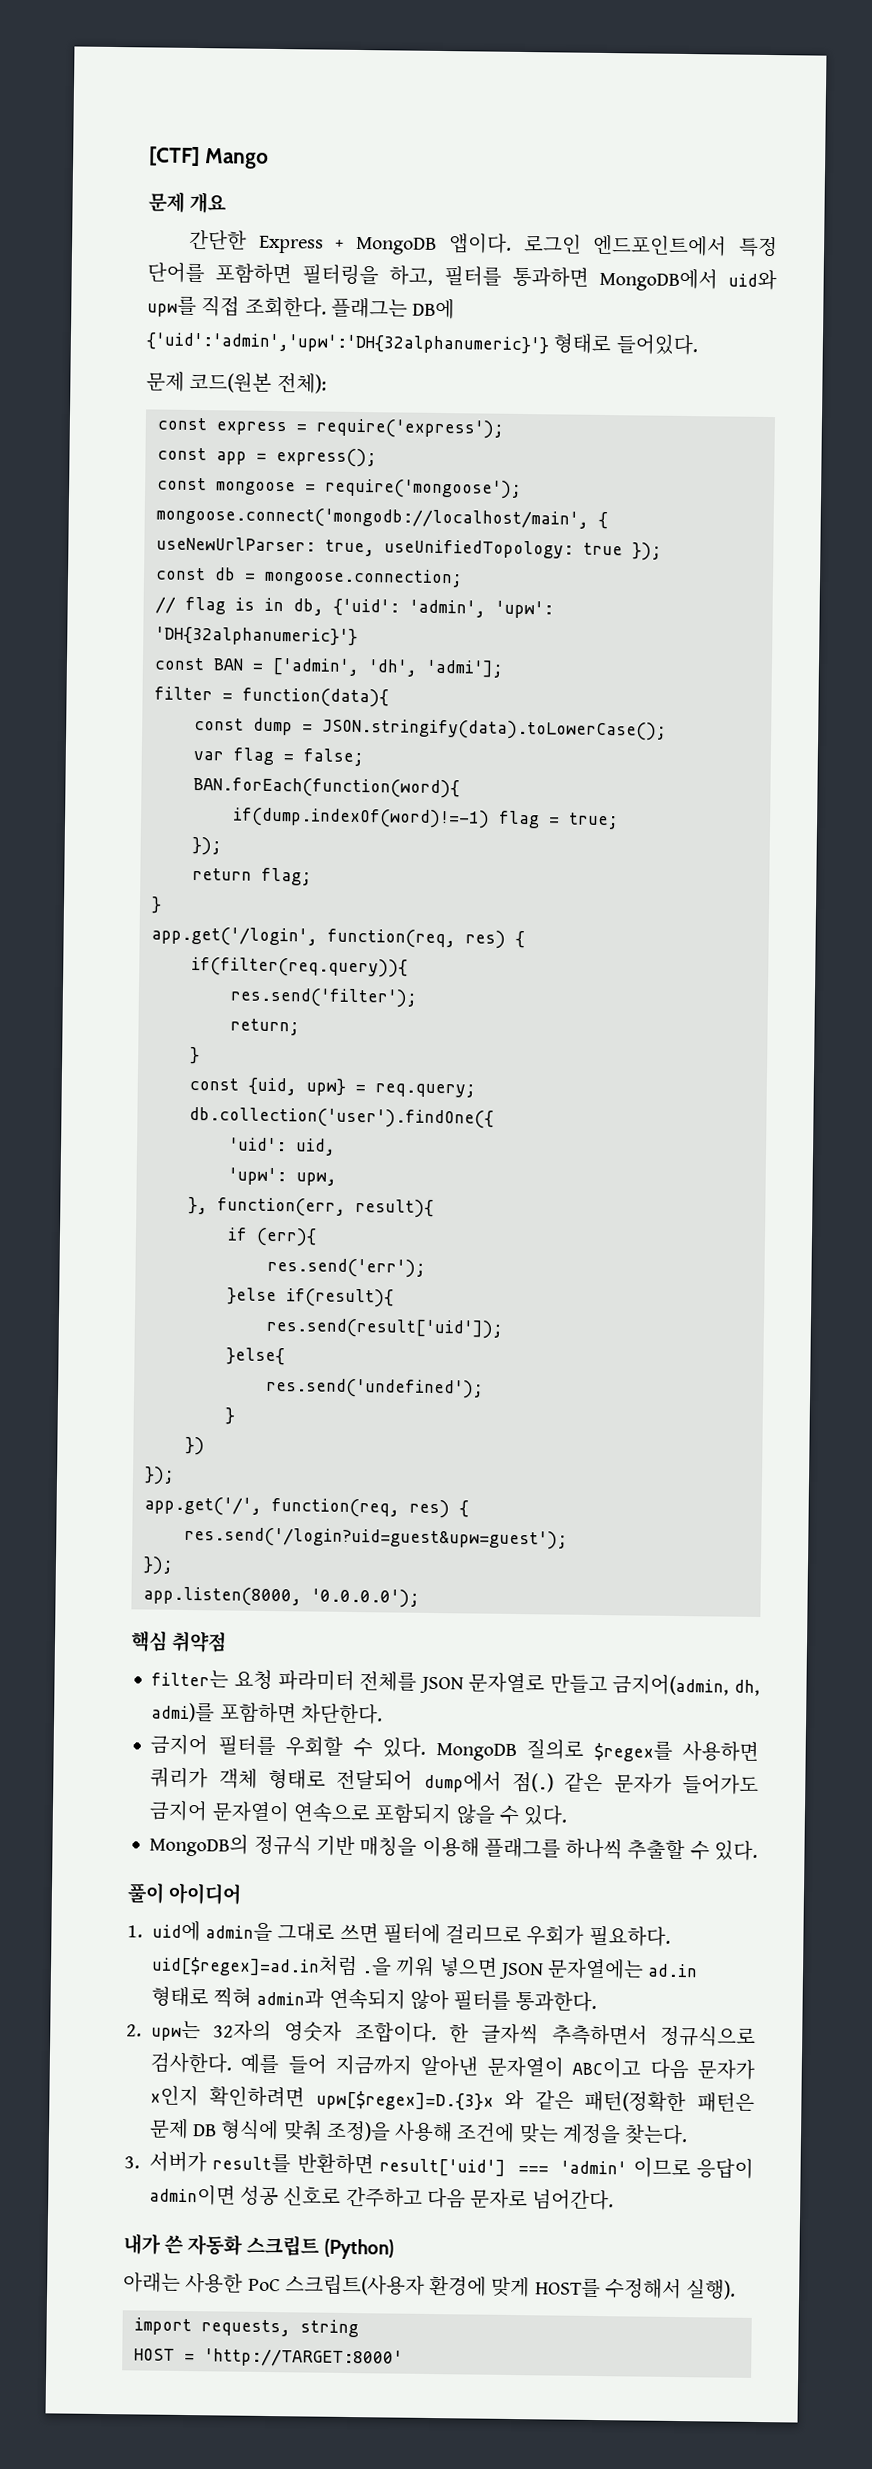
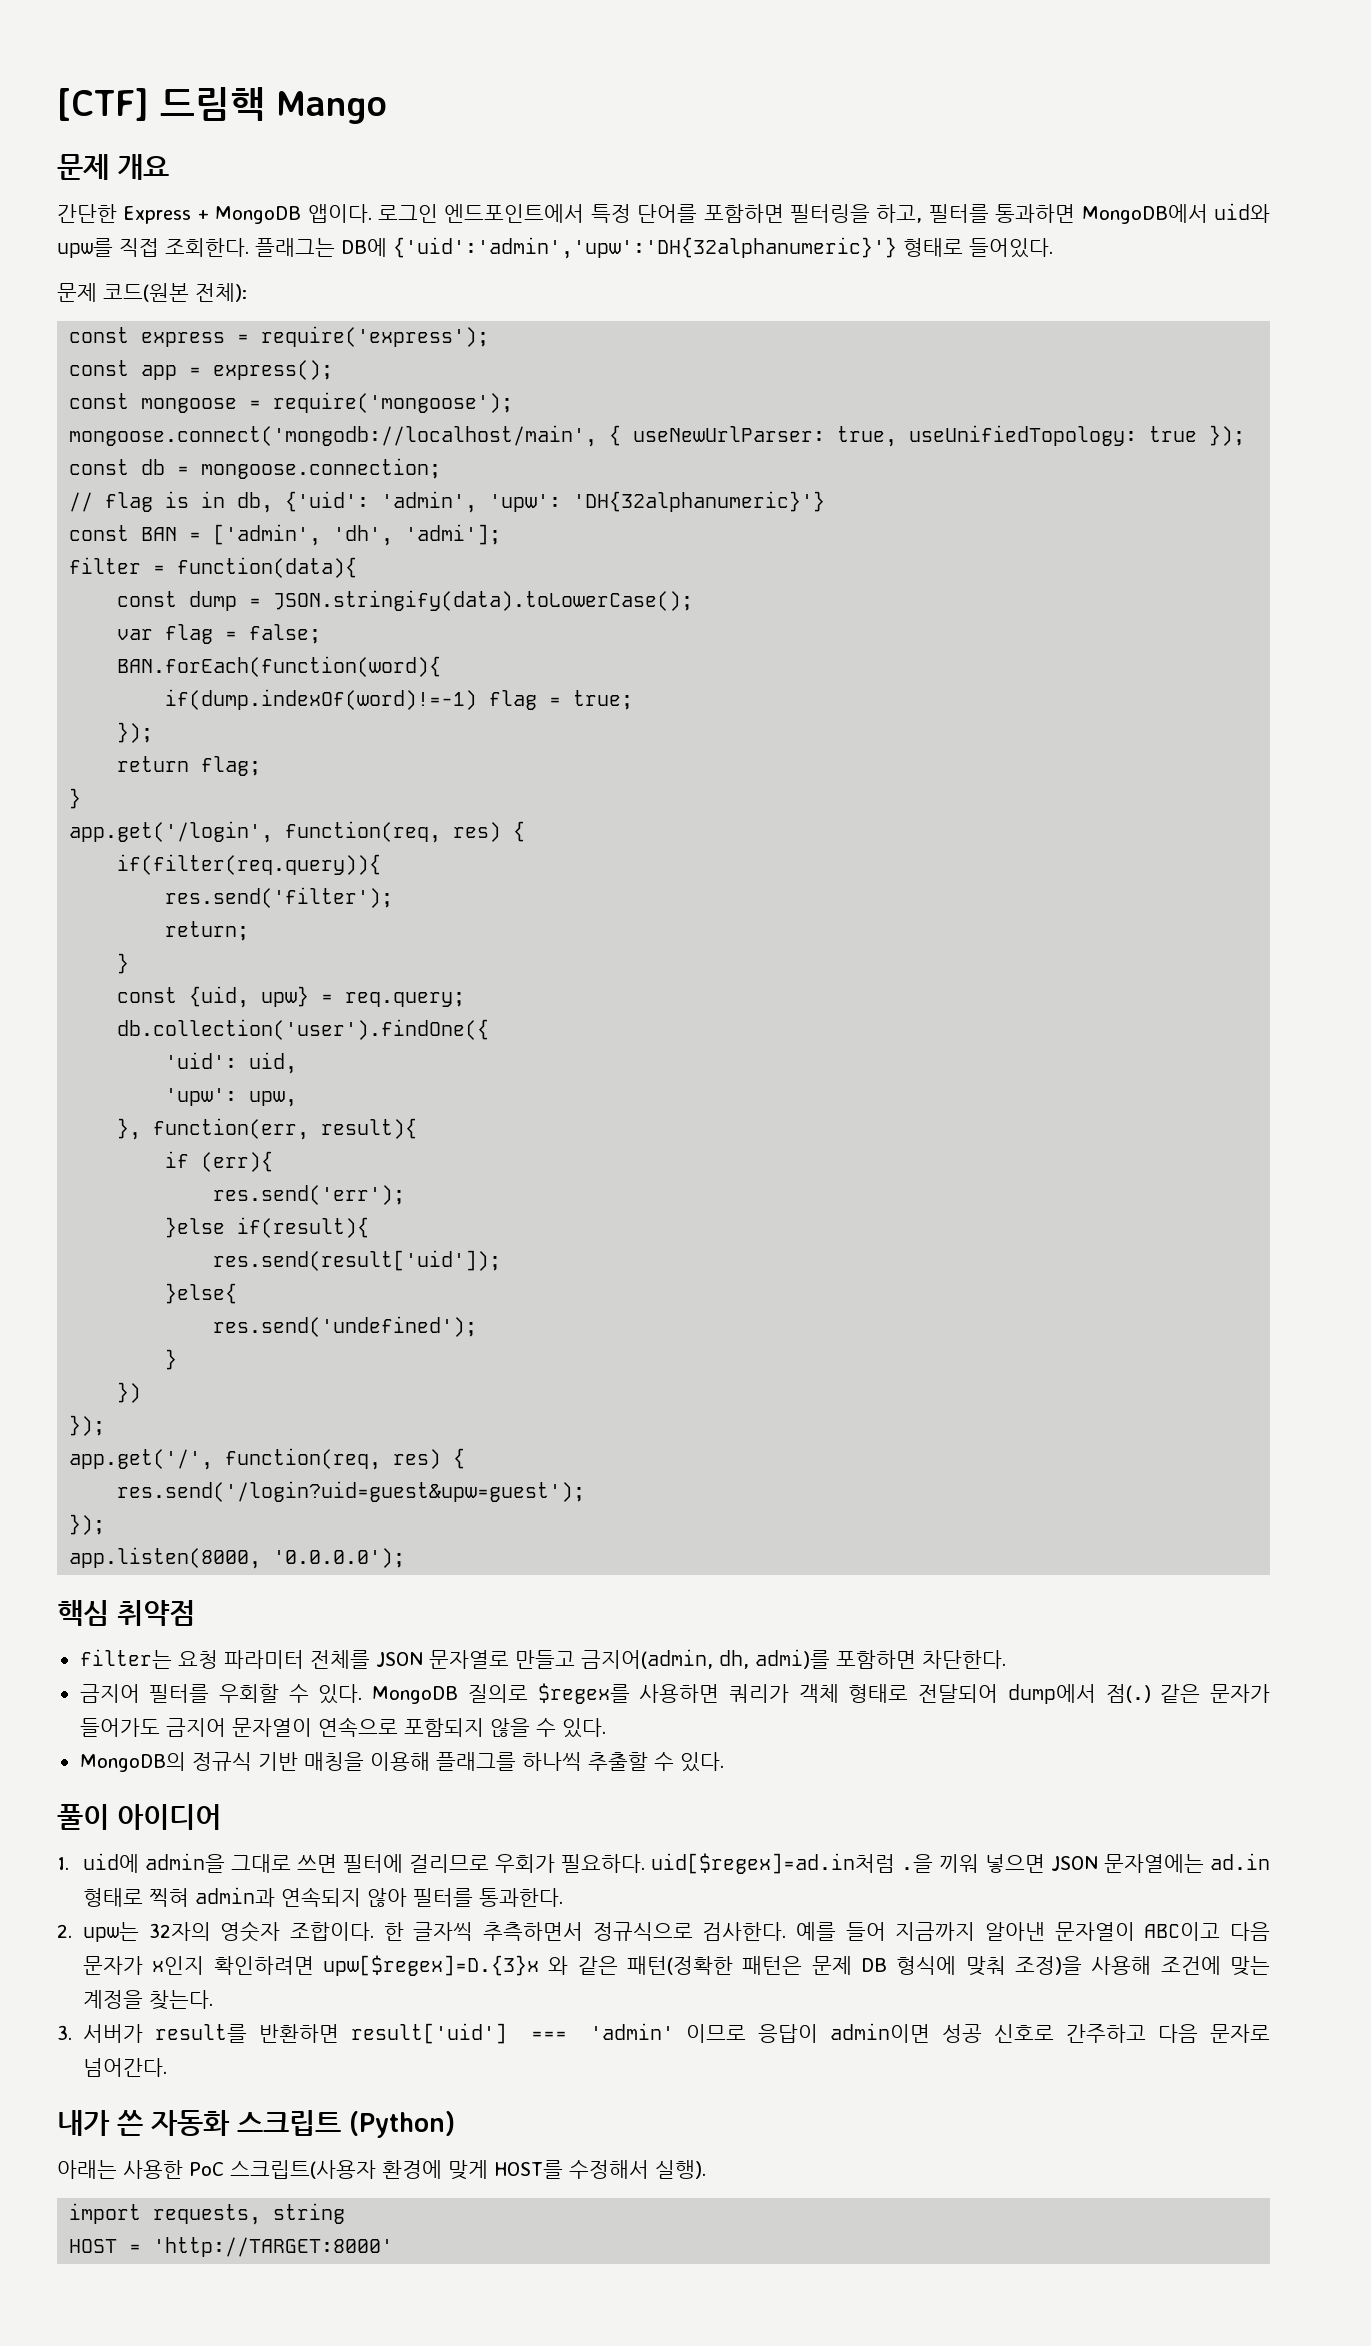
- [CTF] Mango
+ [CTF] 드림핵 Mango

